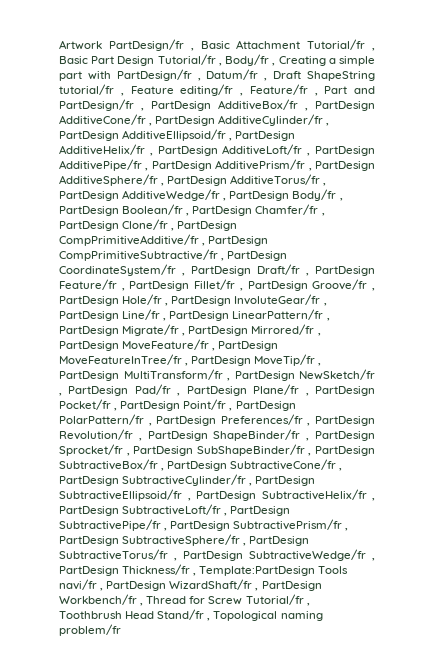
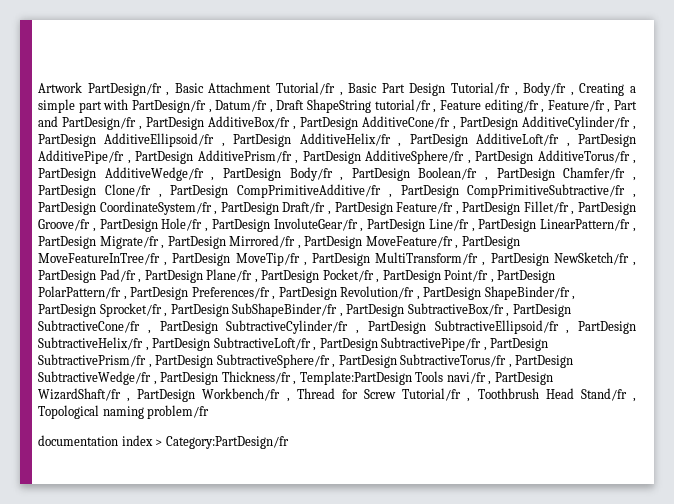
+ documentation index > Category:PartDesign/fr

